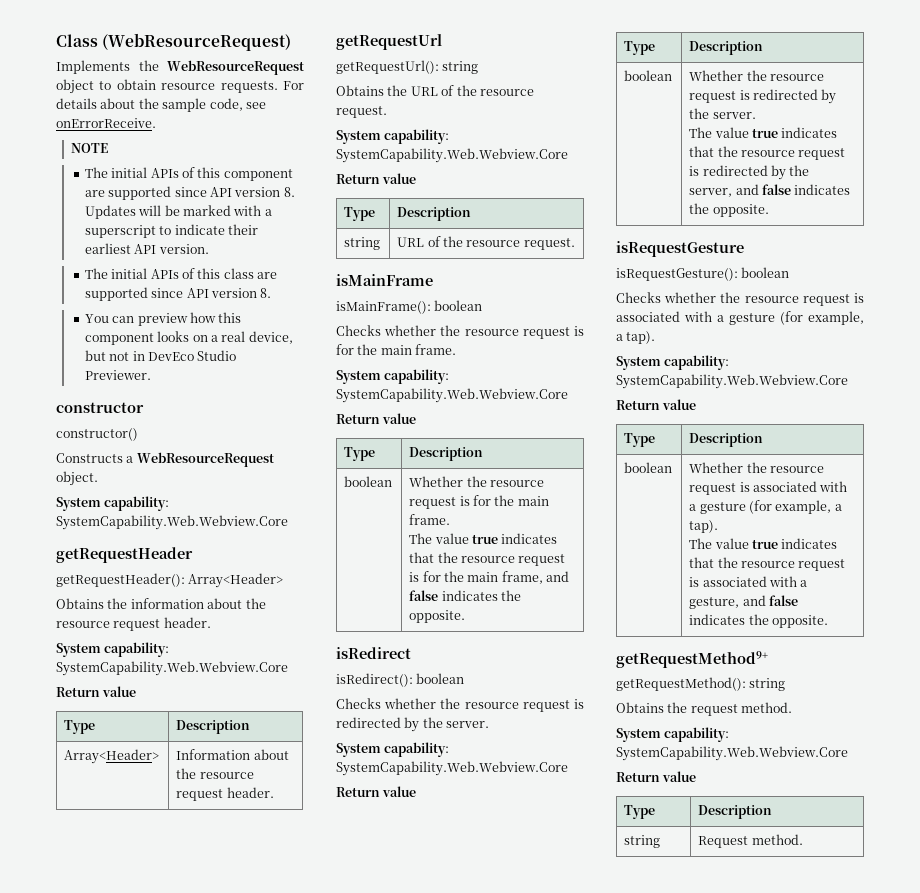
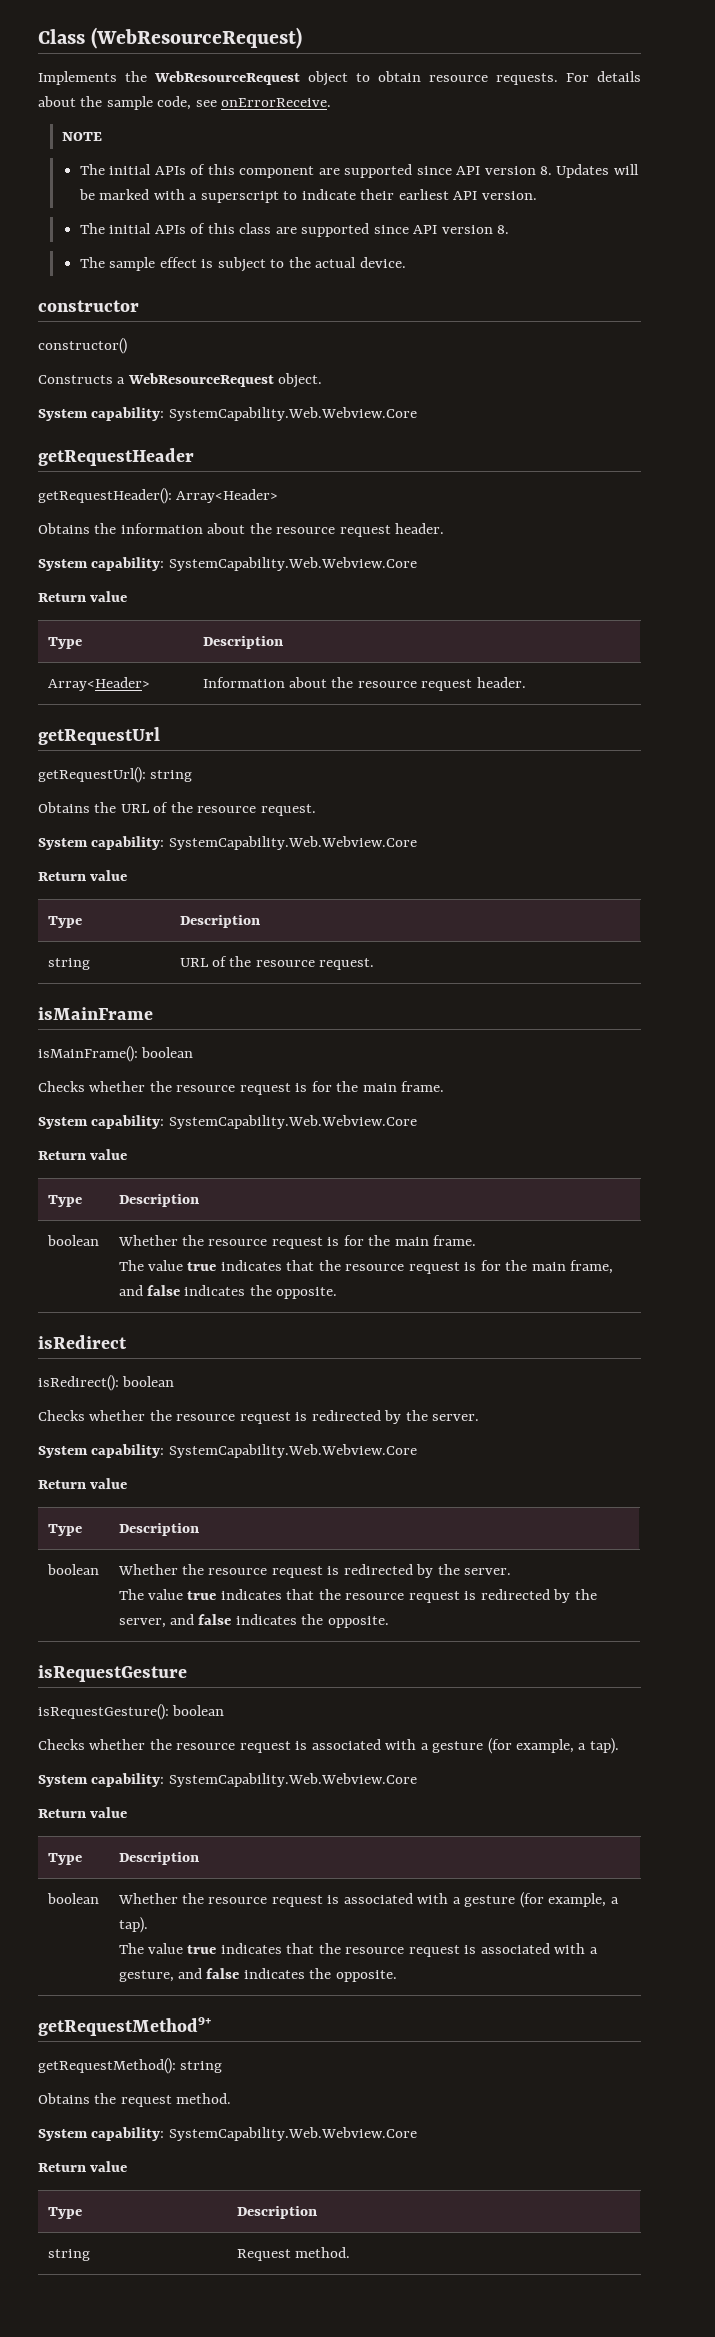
- You can preview how this component looks on a real device, but not in DevEco Studio Previewer.
+ The sample effect is subject to the actual device.

